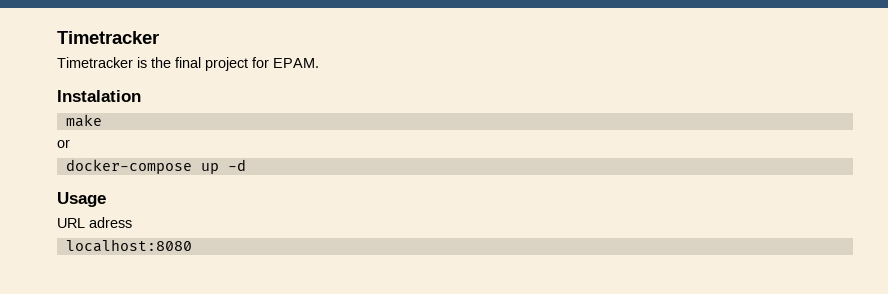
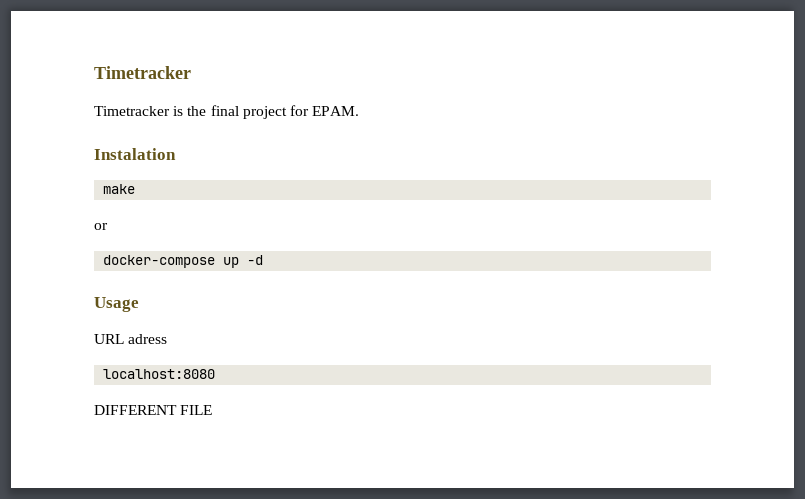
+ DIFFERENT FILE

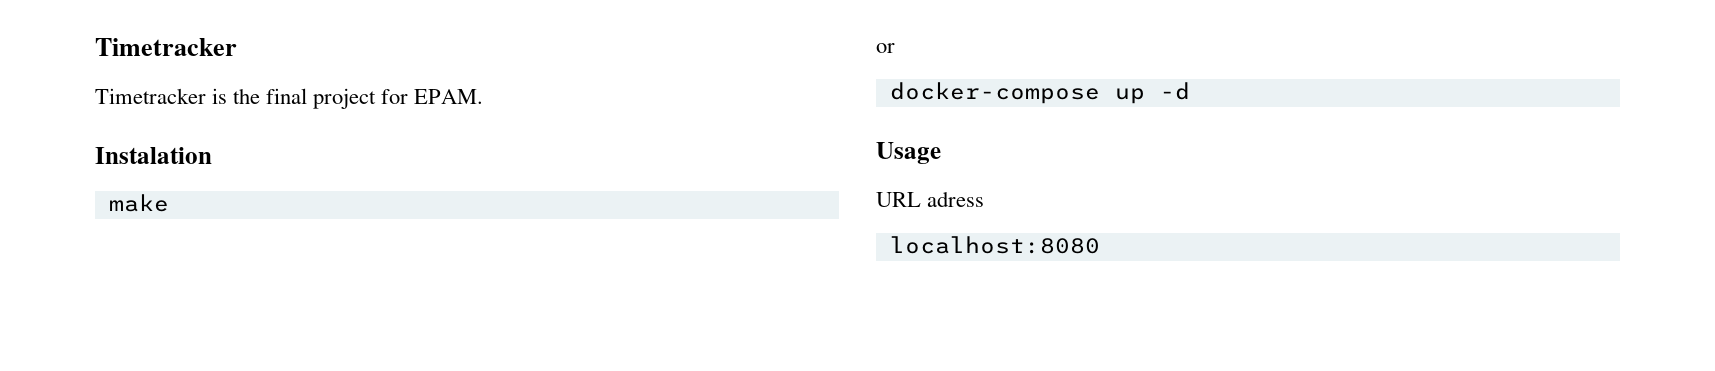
- DIFFERENT FILE

